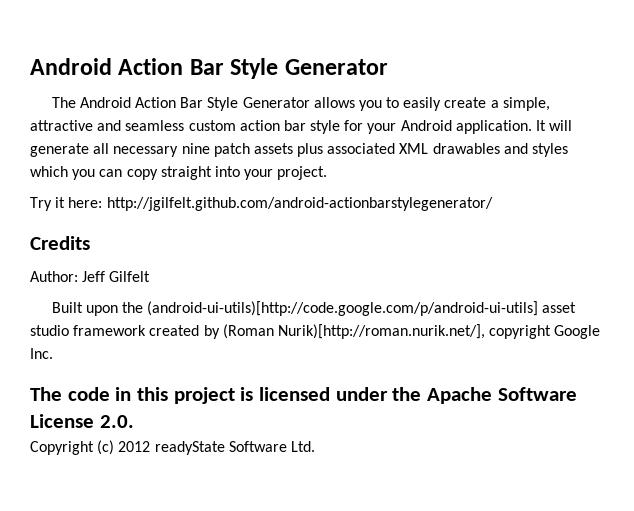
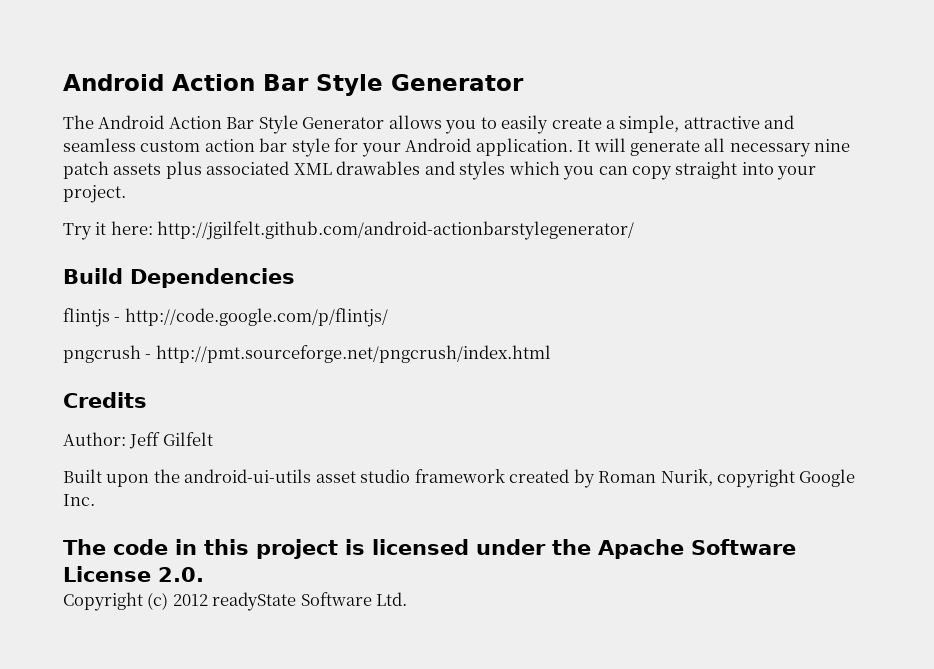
+ Build Dependencies
+ flintjs - http://code.google.com/p/flintjs/
+ pngcrush - http://pmt.sourceforge.net/pngcrush/index.html
- Built upon the (android-ui-utils)[http://code.google.com/p/android-ui-utils] asset studio framework created by (Roman Nurik)[http://roman.nurik.net/], copyright Google Inc.
+ Built upon the android-ui-utils asset studio framework created by Roman Nurik, copyright Google Inc.

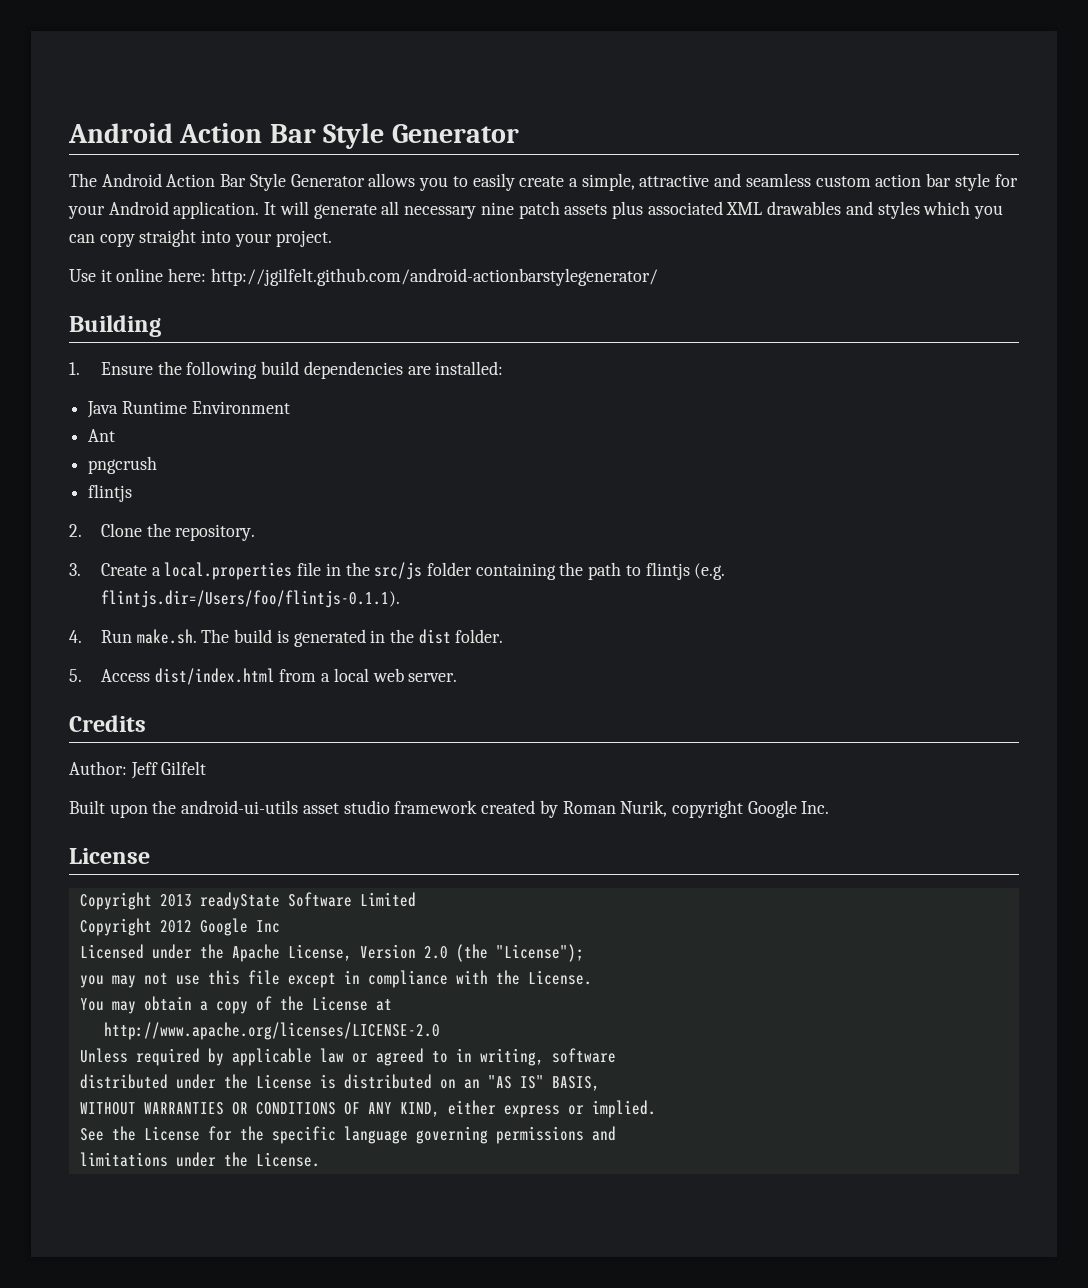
- Try it here: http://jgilfelt.github.com/android-actionbarstylegenerator/
+ Use it online here: http://jgilfelt.github.com/android-actionbarstylegenerator/
- Build Dependencies
- flintjs - http://code.google.com/p/flintjs/
- pngcrush - http://pmt.sourceforge.net/pngcrush/index.html
+ Building
+ 1. Ensure the following build dependencies are installed:
+ Java Runtime Environment
+ Ant
+ pngcrush
+ flintjs
+ 2. Clone the repository.
+ 3. Create a local.properties file in the src/js folder containing the path to flintjs (e.g. flintjs.dir=/Users/foo/flintjs-0.1.1).
+ 4. Run make.sh. The build is generated in the dist folder.
+ 5. Access dist/index.html from a local web server.
  Built upon the android-ui-utils asset studio framework created by Roman Nurik, copyright Google Inc.
- The code in this project is licensed under the Apache Software License 2.0.
- Copyright (c) 2012 readyState Software Ltd.
+ License
+ Copyright 2013 readyState Software Limited
+ Copyright 2012 Google Inc
+ Licensed under the Apache License, Version 2.0 (the "License");
+ you may not use this file except in compliance with the License.
+ You may obtain a copy of the License at
+ http://www.apache.org/licenses/LICENSE-2.0
+ Unless required by applicable law or agreed to in writing, software
+ distributed under the License is distributed on an "AS IS" BASIS,
+ WITHOUT WARRANTIES OR CONDITIONS OF ANY KIND, either express or implied.
+ See the License for the specific language governing permissions and
+ limitations under the License.

